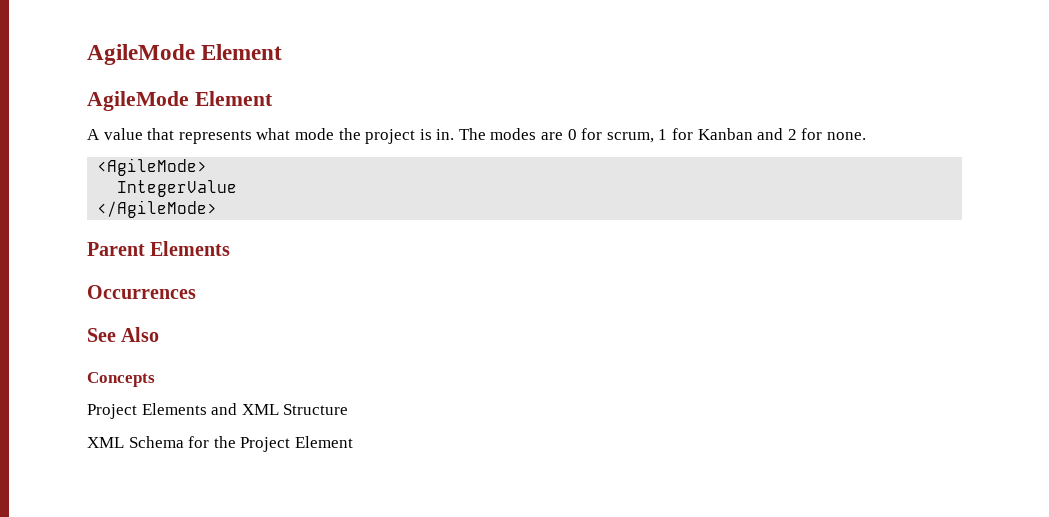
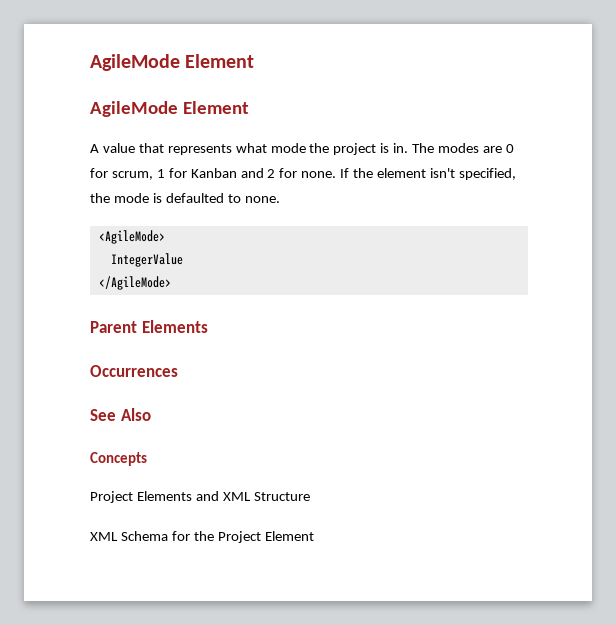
+ If the element isn't specified, the mode is defaulted to none.

